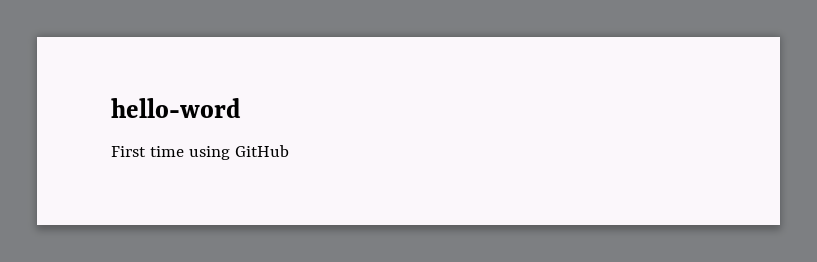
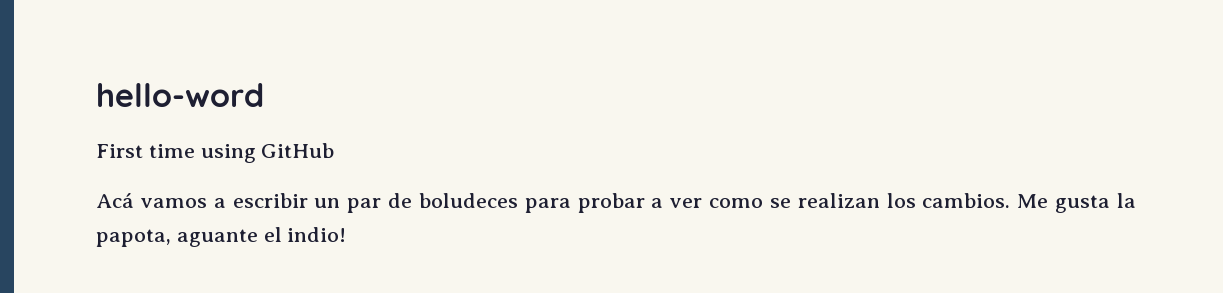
+ Acá vamos a escribir un par de boludeces para probar a ver como se realizan los cambios. Me gusta la papota, aguante el indio!

